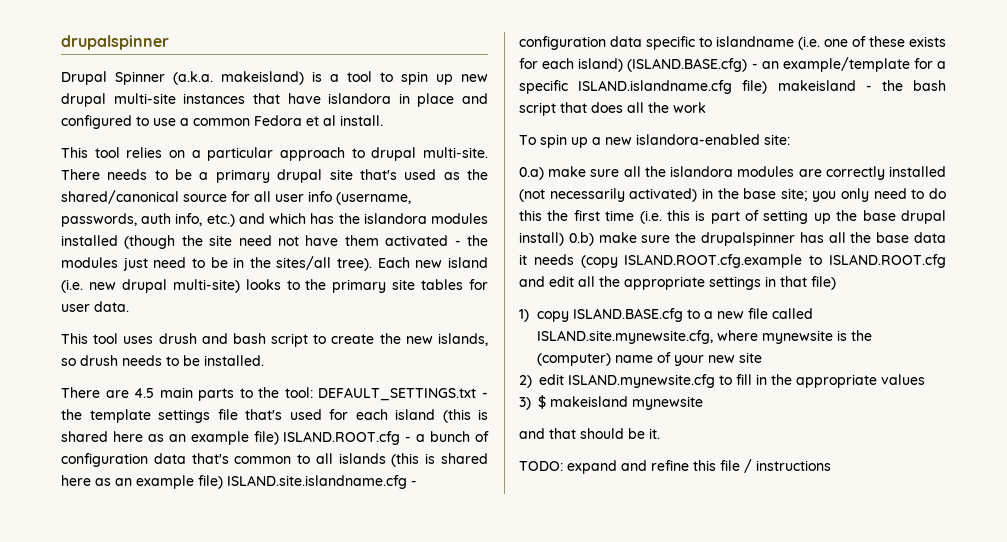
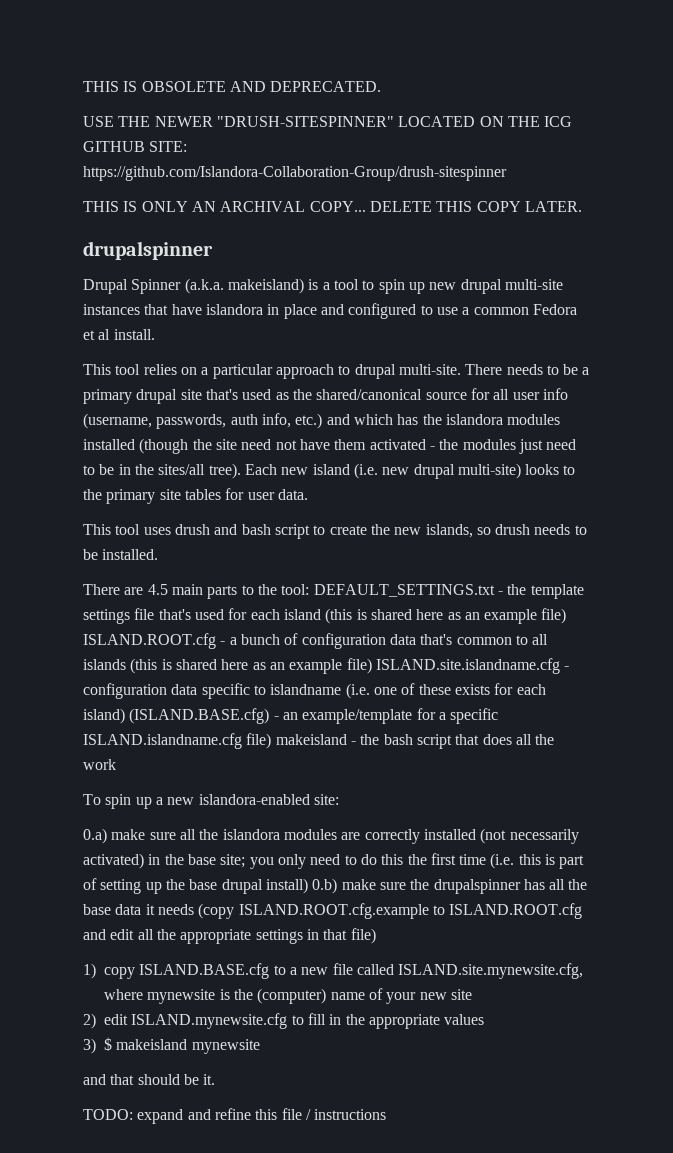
+ THIS IS OBSOLETE AND DEPRECATED.
+ USE THE NEWER "DRUSH-SITESPINNER" LOCATED ON THE ICG GITHUB SITE: https://github.com/Islandora-Collaboration-Group/drush-sitespinner
+ THIS IS ONLY AN ARCHIVAL COPY... DELETE THIS COPY LATER.

